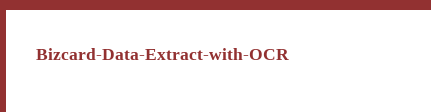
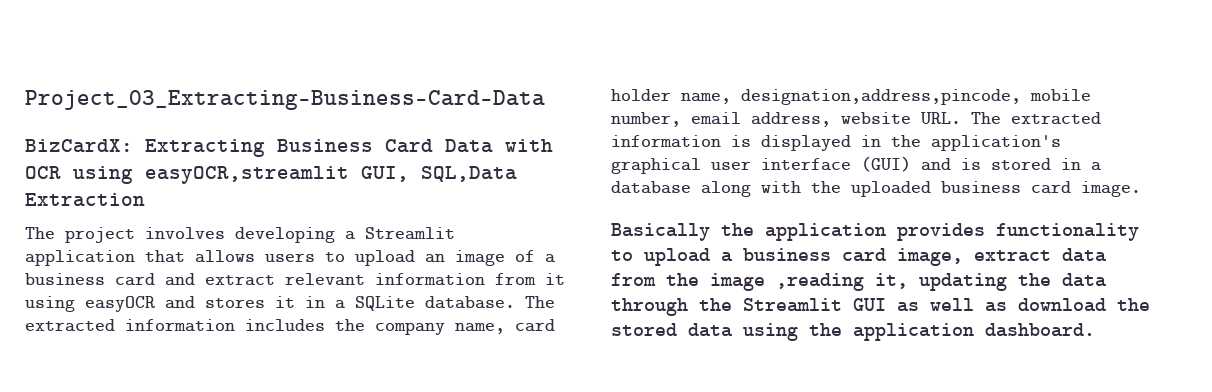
- Bizcard-Data-Extract-with-OCR
+ Project_03_Extracting-Business-Card-Data
+ BizCardX: Extracting Business Card Data with OCR using easyOCR,streamlit GUI, SQL,Data Extraction
+ The project involves developing a Streamlit application that allows users to upload an image of a business card and extract relevant information from it using easyOCR and stores it in a SQLite database. The extracted information includes the company name, card holder name, designation,address,pincode, mobile number, email address, website URL. The extracted information is displayed in the application's graphical user interface (GUI) and is stored in a database along with the uploaded business card image.
+ Basically the application provides functionality to upload a business card image, extract data from the image ,reading it, updating the data through the Streamlit GUI as well as download the stored data using the application dashboard.

